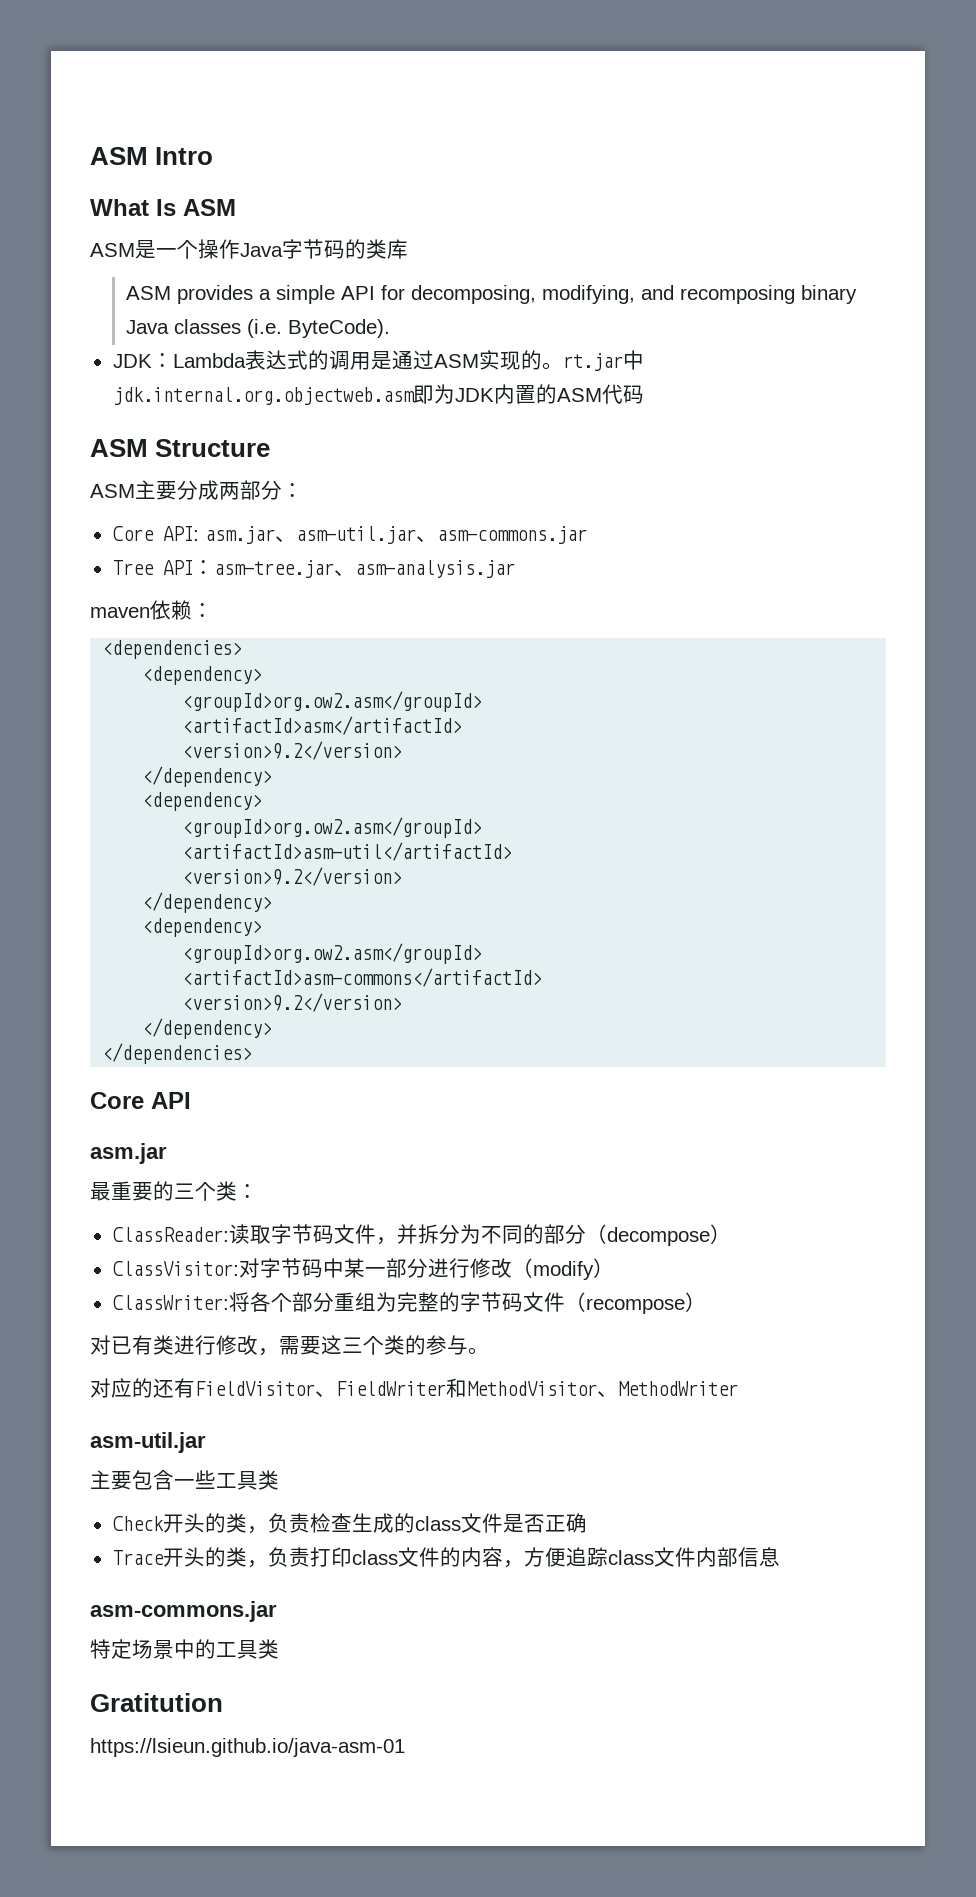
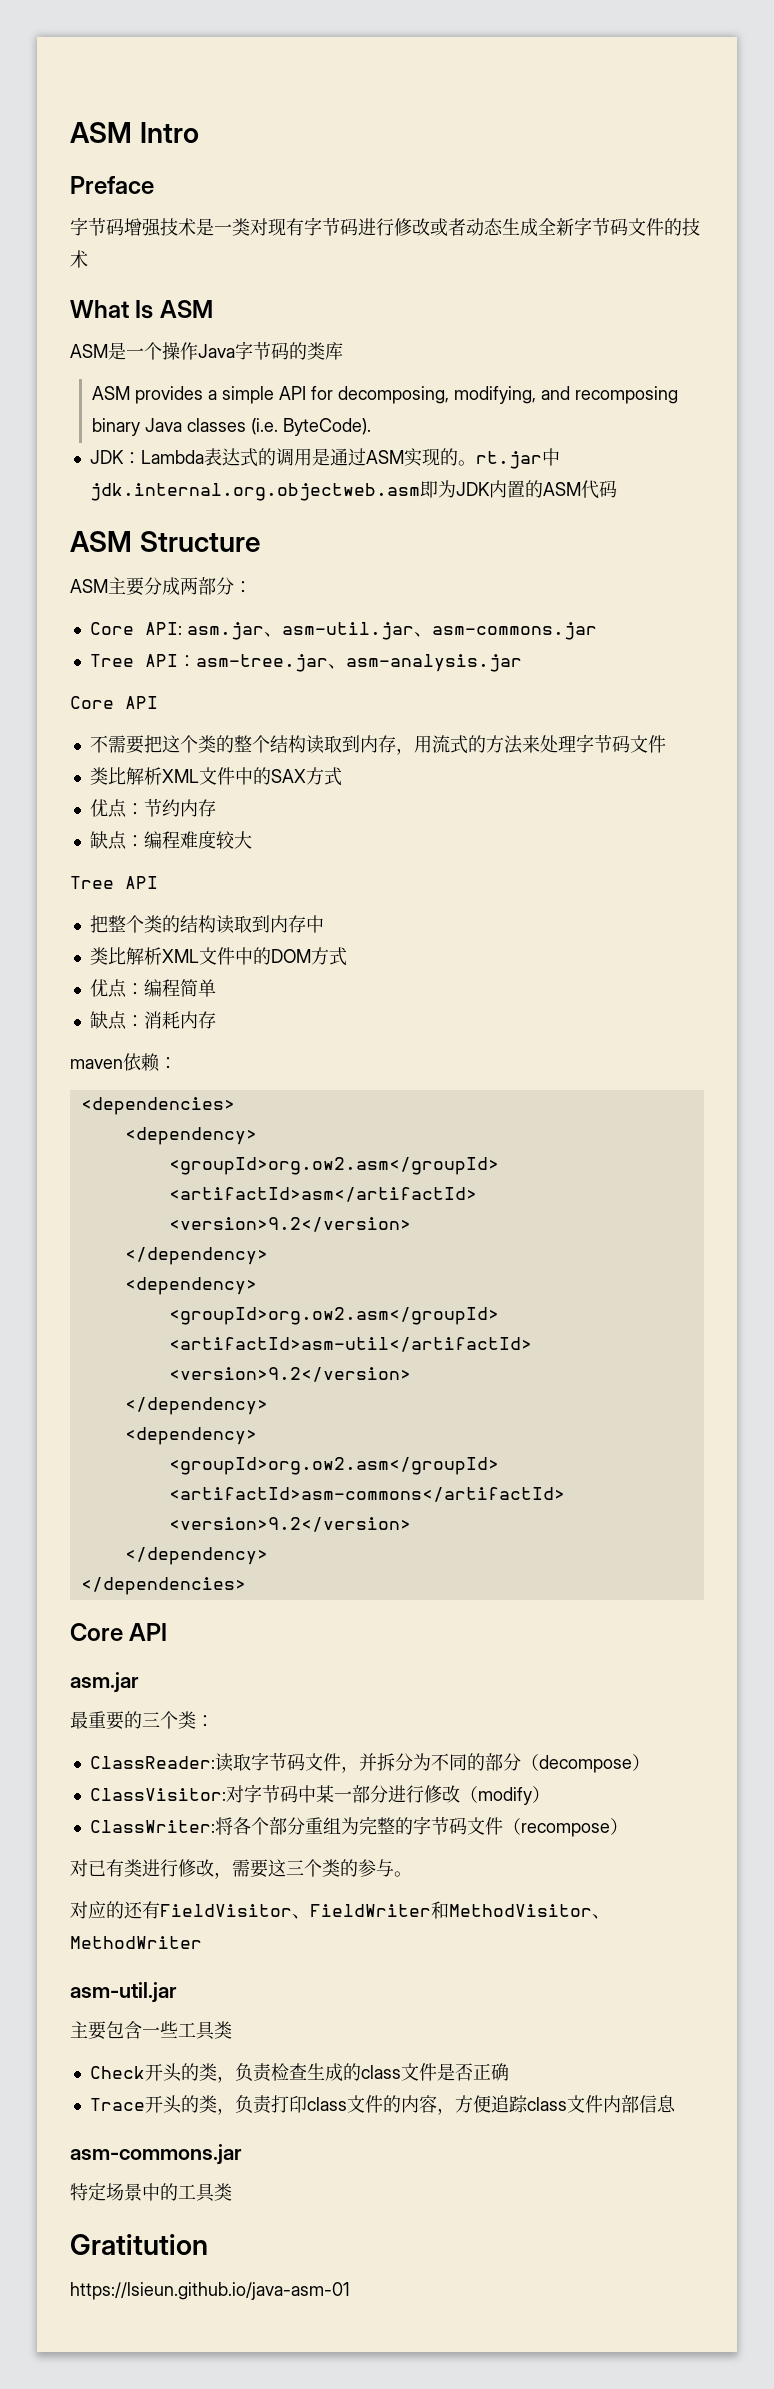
+ Preface
+ 字节码增强技术是一类对现有字节码进行修改或者动态生成全新字节码文件的技术
  Tree API：asm-tree.jar、asm-analysis.jar
+ Core API
+ 不需要把这个类的整个结构读取到内存，用流式的方法来处理字节码文件
+ 类比解析XML文件中的SAX方式
+ 优点：节约内存
+ 缺点：编程难度较大
+ Tree API
+ 把整个类的结构读取到内存中
+ 类比解析XML文件中的DOM方式
+ 优点：编程简单
+ 缺点：消耗内存

